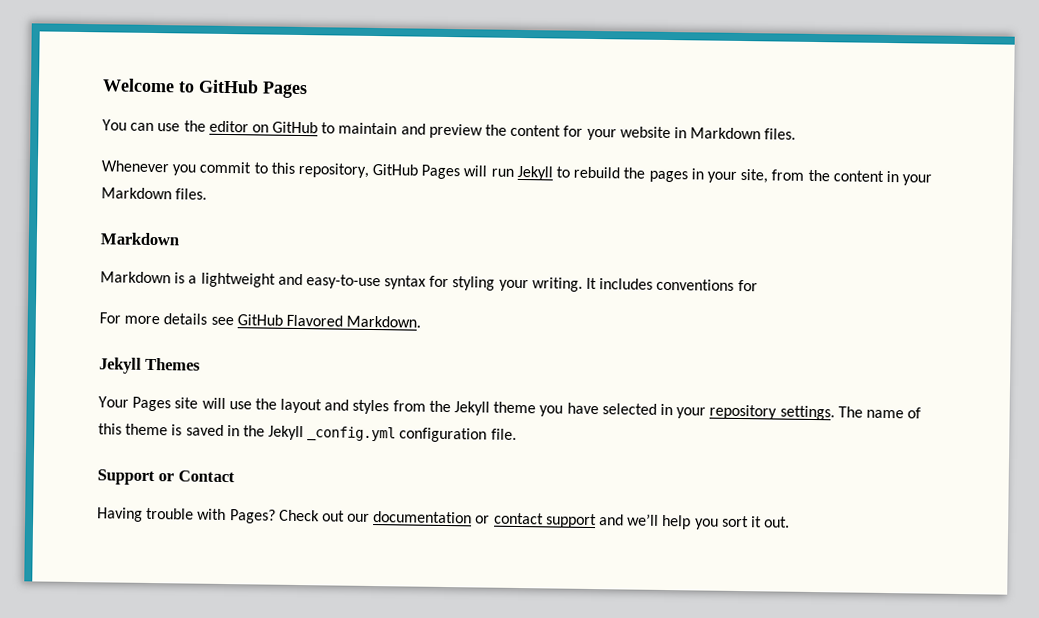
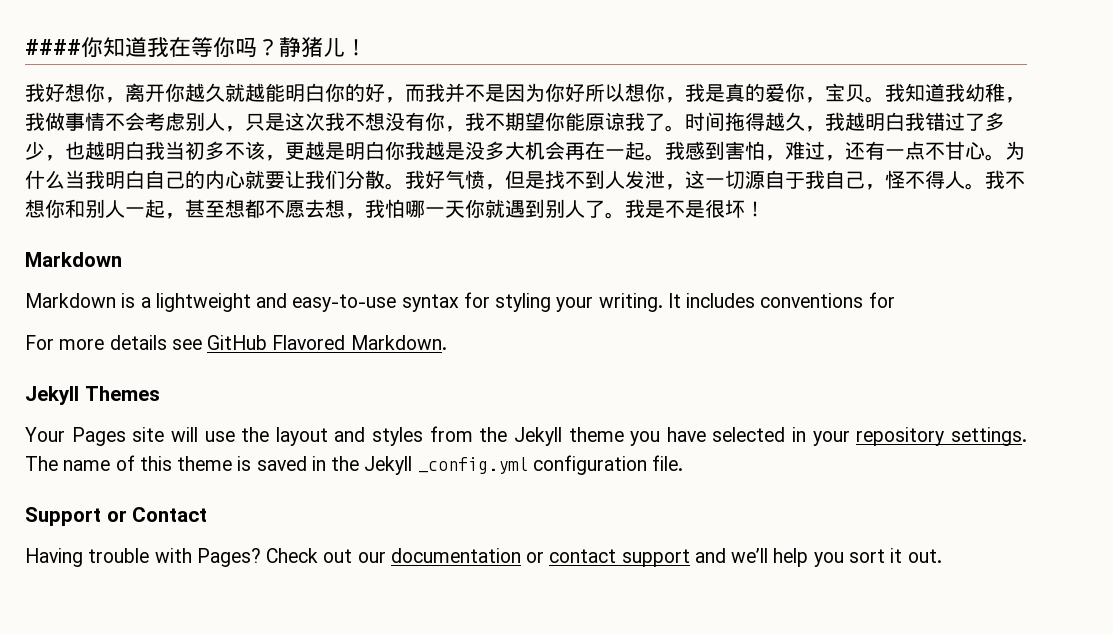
- Welcome to GitHub Pages
- You can use the editor on GitHub to maintain and preview the content for your website in Markdown files.
- Whenever you commit to this repository, GitHub Pages will run Jekyll to rebuild the pages in your site, from the content in your Markdown files.
+ ####你知道我在等你吗？静猪儿！
+ 我好想你，离开你越久就越能明白你的好，而我并不是因为你好所以想你，我是真的爱你，宝贝。我知道我幼稚，我做事情不会考虑别人，只是这次我不想没有你，我不期望你能原谅我了。时间拖得越久，我越明白我错过了多少，也越明白我当初多不该，更越是明白你我越是没多大机会再在一起。我感到害怕，难过，还有一点不甘心。为什么当我明白自己的内心就要让我们分散。我好气愤，但是找不到人发泄，这一切源自于我自己，怪不得人。我不想你和别人一起，甚至想都不愿去想，我怕哪一天你就遇到别人了。我是不是很坏！

